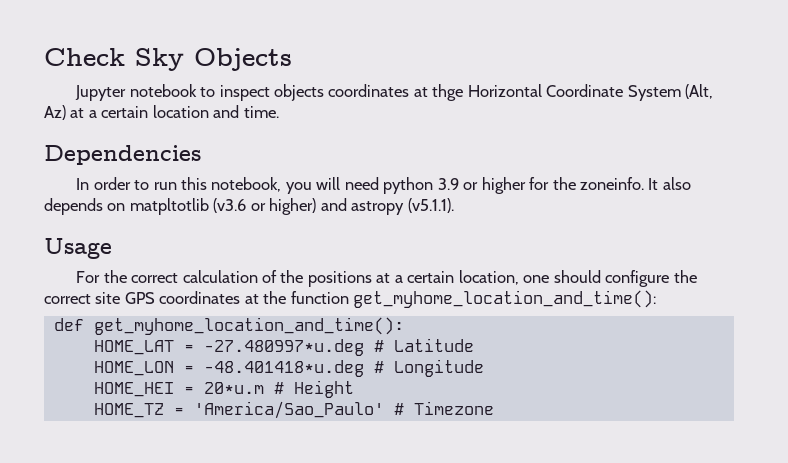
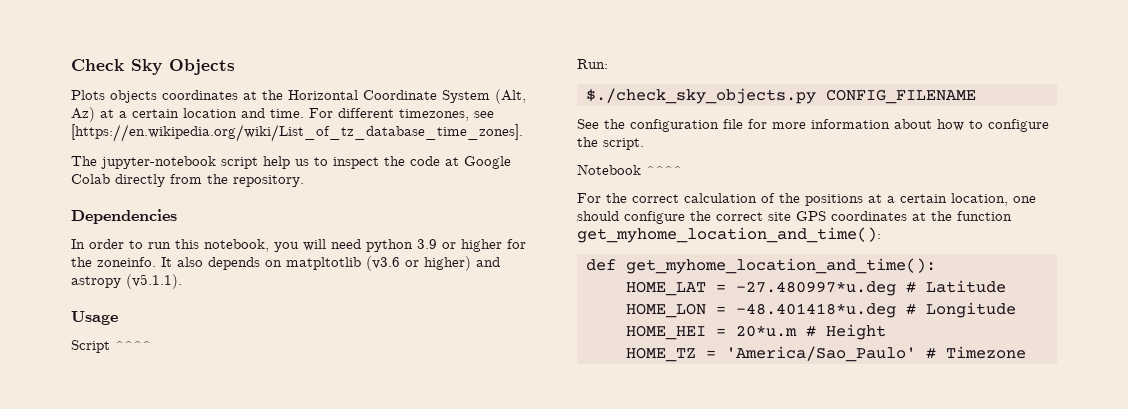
- Jupyter notebook to inspect objects coordinates at thge Horizontal Coordinate System (Alt, Az) at a certain location and time.
+ Plots objects coordinates at the Horizontal Coordinate System (Alt, Az) at a certain location and time. For different timezones, see [https://en.wikipedia.org/wiki/List_of_tz_database_time_zones].
+ The jupyter-notebook script help us to inspect the code at Google Colab directly from the repository.
+ Script ^^^^
+ Run:
+ $./check_sky_objects.py CONFIG_FILENAME
+ See the configuration file for more information about how to configure the script.
+ Notebook ^^^^

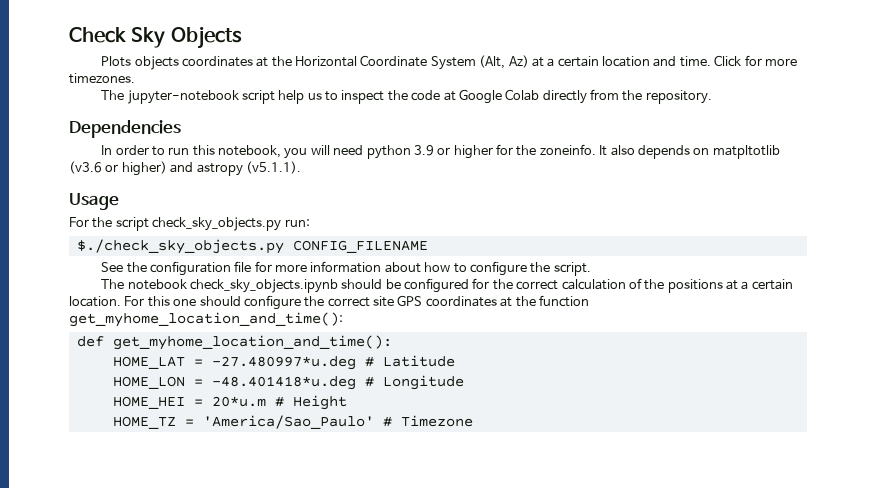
- For different timezones, see [https://en.wikipedia.org/wiki/List_of_tz_database_time_zones].
+ Click for more timezones.
- Script ^^^^
- Run:
+ For the script check_sky_objects.py run:
- Notebook ^^^^
- For the correct calculation of the positions at a certain location, one should configure the correct site GPS coordinates at the function get_myhome_location_and_time():
+ The notebook check_sky_objects.ipynb should be configured for the correct calculation of the positions at a certain location. For this one should configure the correct site GPS coordinates at the function get_myhome_location_and_time():

